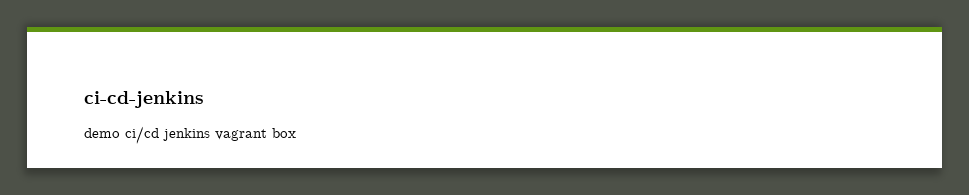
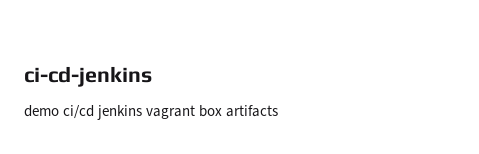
- demo ci/cd jenkins vagrant box
+ demo ci/cd jenkins vagrant box artifacts

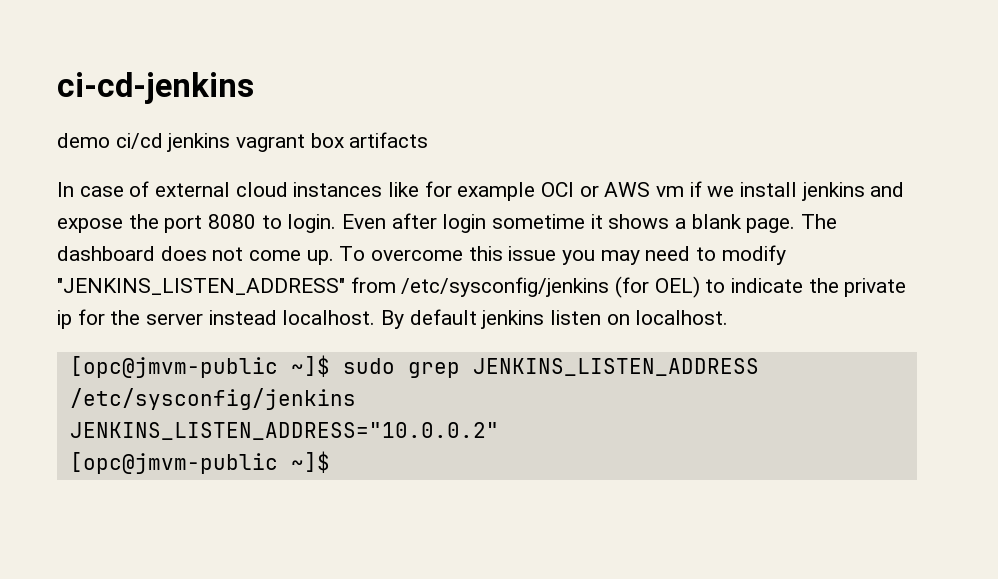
+ In case of external cloud instances like for example OCI or AWS vm if we install jenkins and expose the port 8080 to login. Even after login sometime it shows a blank page. The dashboard does not come up. To overcome this issue you may need to modify "JENKINS_LISTEN_ADDRESS" from /etc/sysconfig/jenkins (for OEL) to indicate the private ip for the server instead localhost. By default jenkins listen on localhost.
+ [opc@jmvm-public ~]$ sudo grep JENKINS_LISTEN_ADDRESS /etc/sysconfig/jenkins
+ JENKINS_LISTEN_ADDRESS="10.0.0.2"
+ [opc@jmvm-public ~]$

